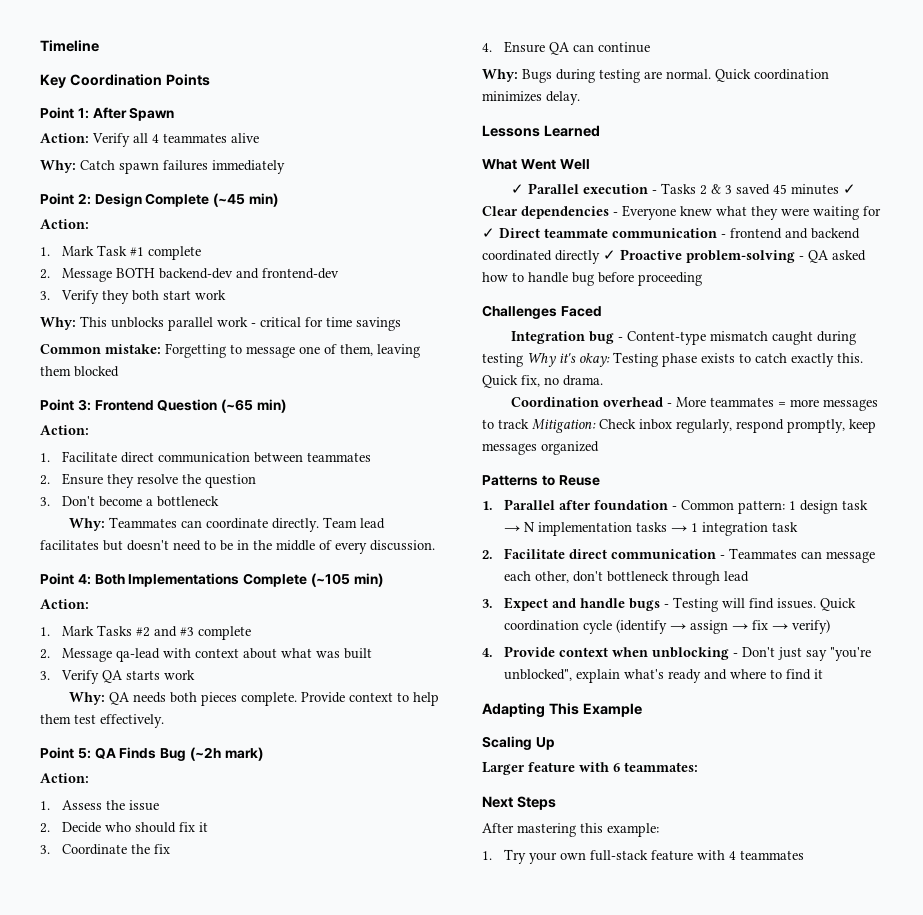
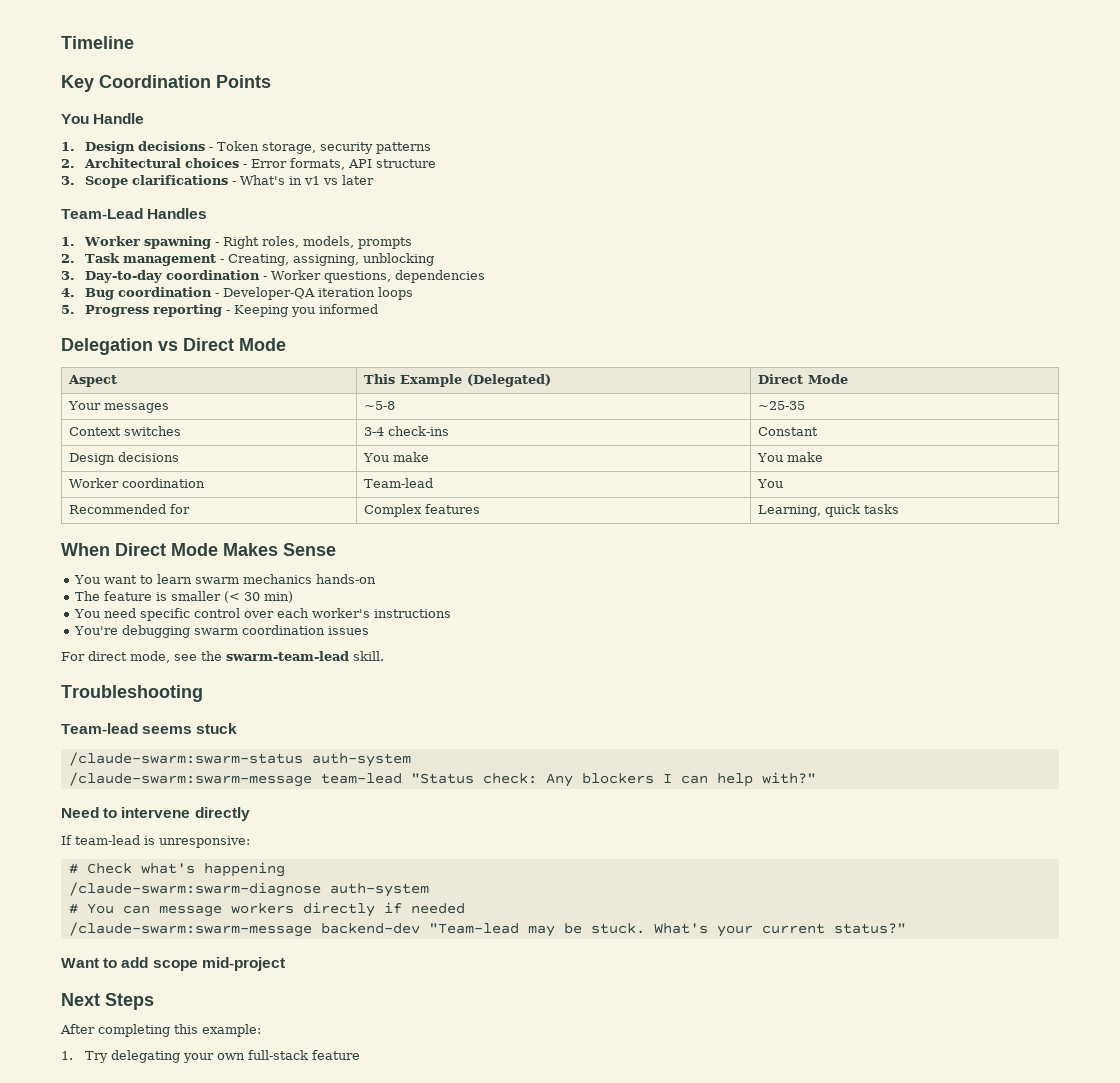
- Point 1: After Spawn
- Action: Verify all 4 teammates alive
- Why: Catch spawn failures immediately
- Point 2: Design Complete (~45 min)
- Action:
- 1. Mark Task #1 complete
- 2. Message BOTH backend-dev and frontend-dev
- 3. Verify they both start work
- Why: This unblocks parallel work - critical for time savings
- Common mistake: Forgetting to message one of them, leaving them blocked
- Point 3: Frontend Question (~65 min)
- Action:
- 1. Facilitate direct communication between teammates
- 2. Ensure they resolve the question
- 3. Don't become a bottleneck
- Why: Teammates can coordinate directly. Team lead facilitates but doesn't need to be in the middle of every discussion.
- Point 4: Both Implementations Complete (~105 min)
- Action:
- 1. Mark Tasks #2 and #3 complete
- 2. Message qa-lead with context about what was built
- 3. Verify QA starts work
- Why: QA needs both pieces complete. Provide context to help them test effectively.
- Point 5: QA Finds Bug (~2h mark)
- Action:
- 1. Assess the issue
- 2. Decide who should fix it
- 3. Coordinate the fix
- 4. Ensure QA can continue
- Why: Bugs during testing are normal. Quick coordination minimizes delay.
- Lessons Learned
- What Went Well
- ✓ Parallel execution - Tasks 2 & 3 saved 45 minutes ✓ Clear dependencies - Everyone knew what they were waiting for ✓ Direct teammate communication - frontend and backend coordinated directly ✓ Proactive problem-solving - QA asked how to handle bug before proceeding
- Challenges Faced
- Integration bug - Content-type mismatch caught during testing Why it's okay: Testing phase exists to catch exactly this. Quick fix, no drama.
- Coordination overhead - More teammates = more messages to track Mitigation: Check inbox regularly, respond promptly, keep messages organized
- Patterns to Reuse
- 1. Parallel after foundation - Common pattern: 1 design task → N implementation tasks → 1 integration task
- 2. Facilitate direct communication - Teammates can message each other, don't bottleneck through lead
- 3. Expect and handle bugs - Testing will find issues. Quick coordination cycle (identify → assign → fix → verify)
- 4. Provide context when unblocking - Don't just say "you're unblocked", explain what's ready and where to find it
- Adapting This Example
- Scaling Up
- Larger feature with 6 teammates:
+ You Handle
+ 1. Design decisions - Token storage, security patterns
+ 2. Architectural choices - Error formats, API structure
+ 3. Scope clarifications - What's in v1 vs later
+ Team-Lead Handles
+ 1. Worker spawning - Right roles, models, prompts
+ 2. Task management - Creating, assigning, unblocking
+ 3. Day-to-day coordination - Worker questions, dependencies
+ 4. Bug coordination - Developer-QA iteration loops
+ 5. Progress reporting - Keeping you informed
+ Delegation vs Direct Mode
+ Aspect | This Example (Delegated) | Direct Mode
+ Your messages | ~5-8 | ~25-35
+ Context switches | 3-4 check-ins | Constant
+ Design decisions | You make | You make
+ Worker coordination | Team-lead | You
+ Recommended for | Complex features | Learning, quick tasks
+ When Direct Mode Makes Sense
+ You want to learn swarm mechanics hands-on
+ The feature is smaller (< 30 min)
+ You need specific control over each worker's instructions
+ You're debugging swarm coordination issues
+ For direct mode, see the swarm-team-lead skill.
+ Troubleshooting
+ Team-lead seems stuck
+ /claude-swarm:swarm-status auth-system
+ /claude-swarm:swarm-message team-lead "Status check: Any blockers I can help with?"
+ Need to intervene directly
+ If team-lead is unresponsive:
+ # Check what's happening
+ /claude-swarm:swarm-diagnose auth-system
+ # You can message workers directly if needed
+ /claude-swarm:swarm-message backend-dev "Team-lead may be stuck. What's your current status?"
+ Want to add scope mid-project
- After mastering this example:
+ After completing this example:
- 1. Try your own full-stack feature with 4 teammates
+ 1. Try delegating your own full-stack feature

